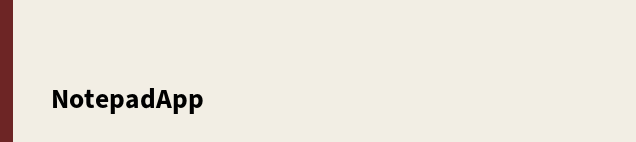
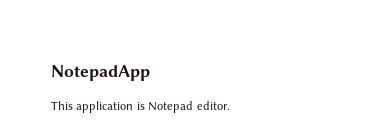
+ This application is Notepad editor.

